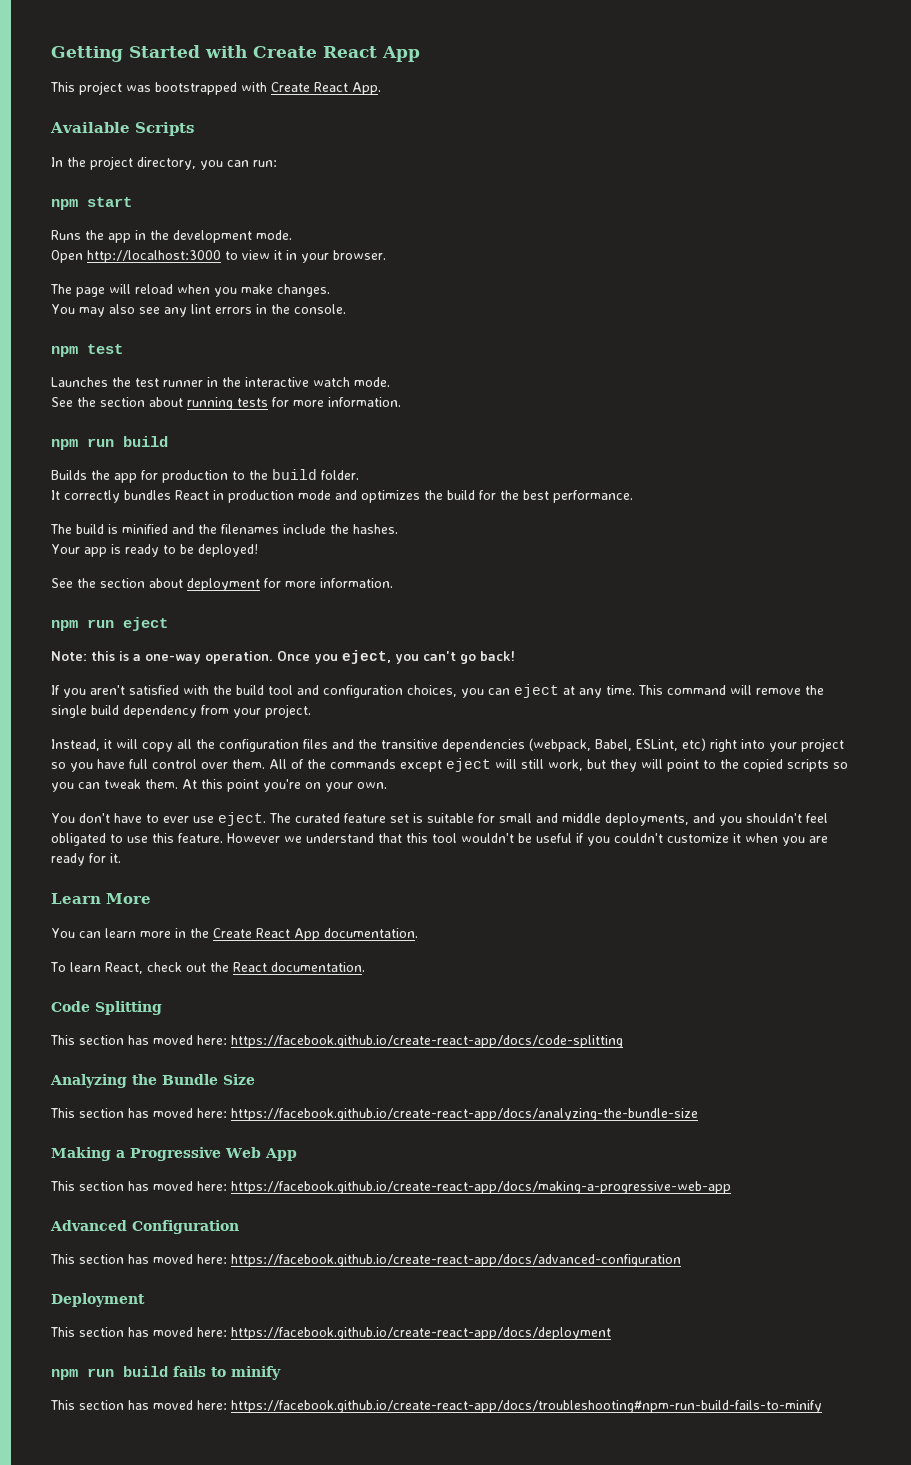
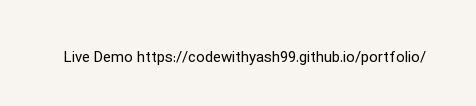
- Getting Started with Create React App
- This project was bootstrapped with Create React App.
- Available Scripts
- In the project directory, you can run:
- npm start
- Runs the app in the development mode.
- Open http://localhost:3000 to view it in your browser.
- The page will reload when you make changes.
- You may also see any lint errors in the console.
- npm test
- Launches the test runner in the interactive watch mode.
- See the section about running tests for more information.
- npm run build
- Builds the app for production to the build folder.
- It correctly bundles React in production mode and optimizes the build for the best performance.
- The build is minified and the filenames include the hashes.
- Your app is ready to be deployed!
- See the section about deployment for more information.
- npm run eject
- Note: this is a one-way operation. Once you eject, you can't go back!
- If you aren't satisfied with the build tool and configuration choices, you can eject at any time. This command will remove the single build dependency from your project.
- Instead, it will copy all the configuration files and the transitive dependencies (webpack, Babel, ESLint, etc) right into your project so you have full control over them. All of the commands except eject will still work, but they will point to the copied scripts so you can tweak them. At this point you're on your own.
- You don't have to ever use eject. The curated feature set is suitable for small and middle deployments, and you shouldn't feel obligated to use this feature. However we understand that this tool wouldn't be useful if you couldn't customize it when you are ready for it.
- Learn More
- You can learn more in the Create React App documentation.
- To learn React, check out the React documentation.
- Code Splitting
- This section has moved here: https://facebook.github.io/create-react-app/docs/code-splitting
- Analyzing the Bundle Size
- This section has moved here: https://facebook.github.io/create-react-app/docs/analyzing-the-bundle-size
- Making a Progressive Web App
- This section has moved here: https://facebook.github.io/create-react-app/docs/making-a-progressive-web-app
- Advanced Configuration
- This section has moved here: https://facebook.github.io/create-react-app/docs/advanced-configuration
- Deployment
- This section has moved here: https://facebook.github.io/create-react-app/docs/deployment
- npm run build fails to minify
- This section has moved here: https://facebook.github.io/create-react-app/docs/troubleshooting#npm-run-build-fails-to-minify
+ Live Demo https://codewithyash99.github.io/portfolio/

